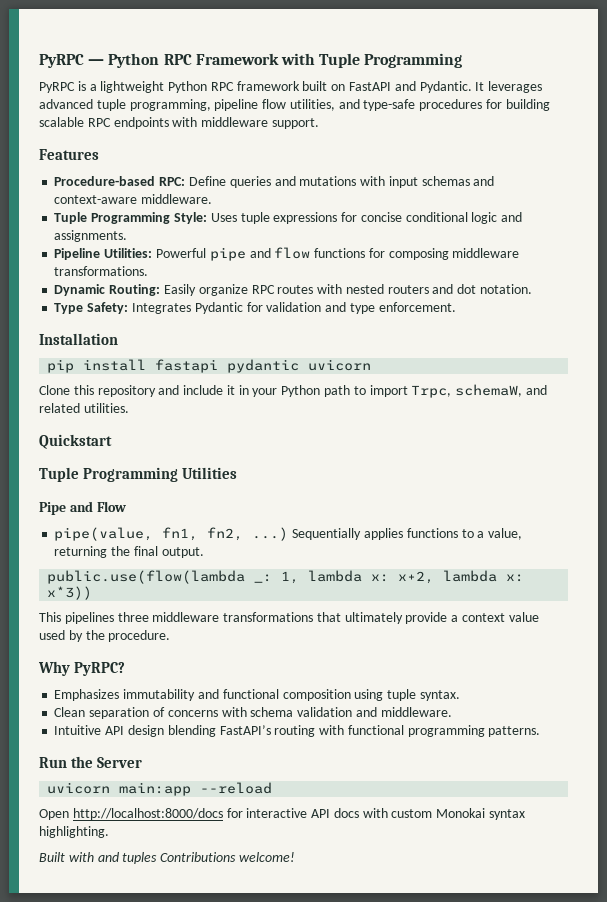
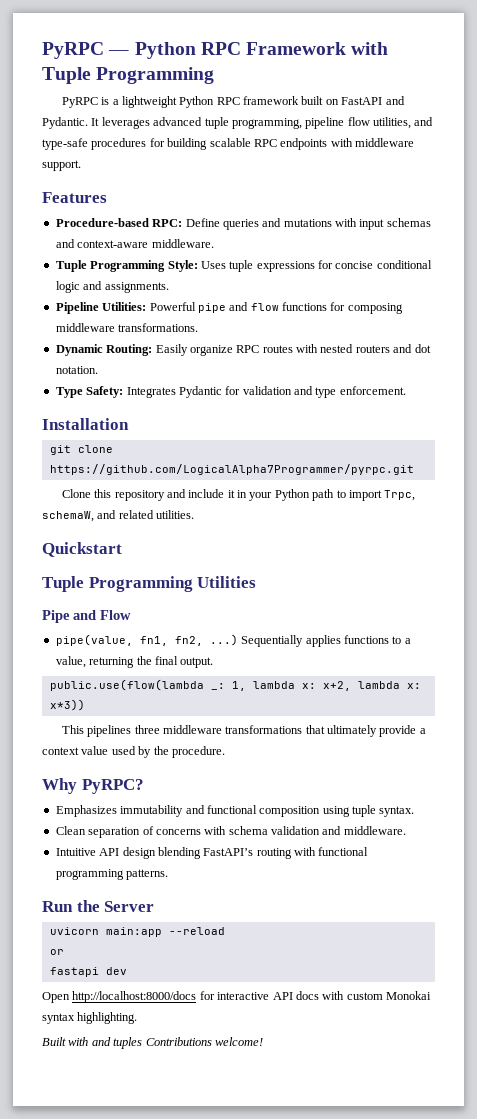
- pip install fastapi pydantic uvicorn
+ git clone https://github.com/LogicalAlpha7Programmer/pyrpc.git
+ or
+ fastapi dev

